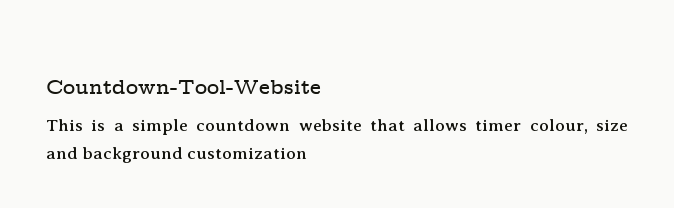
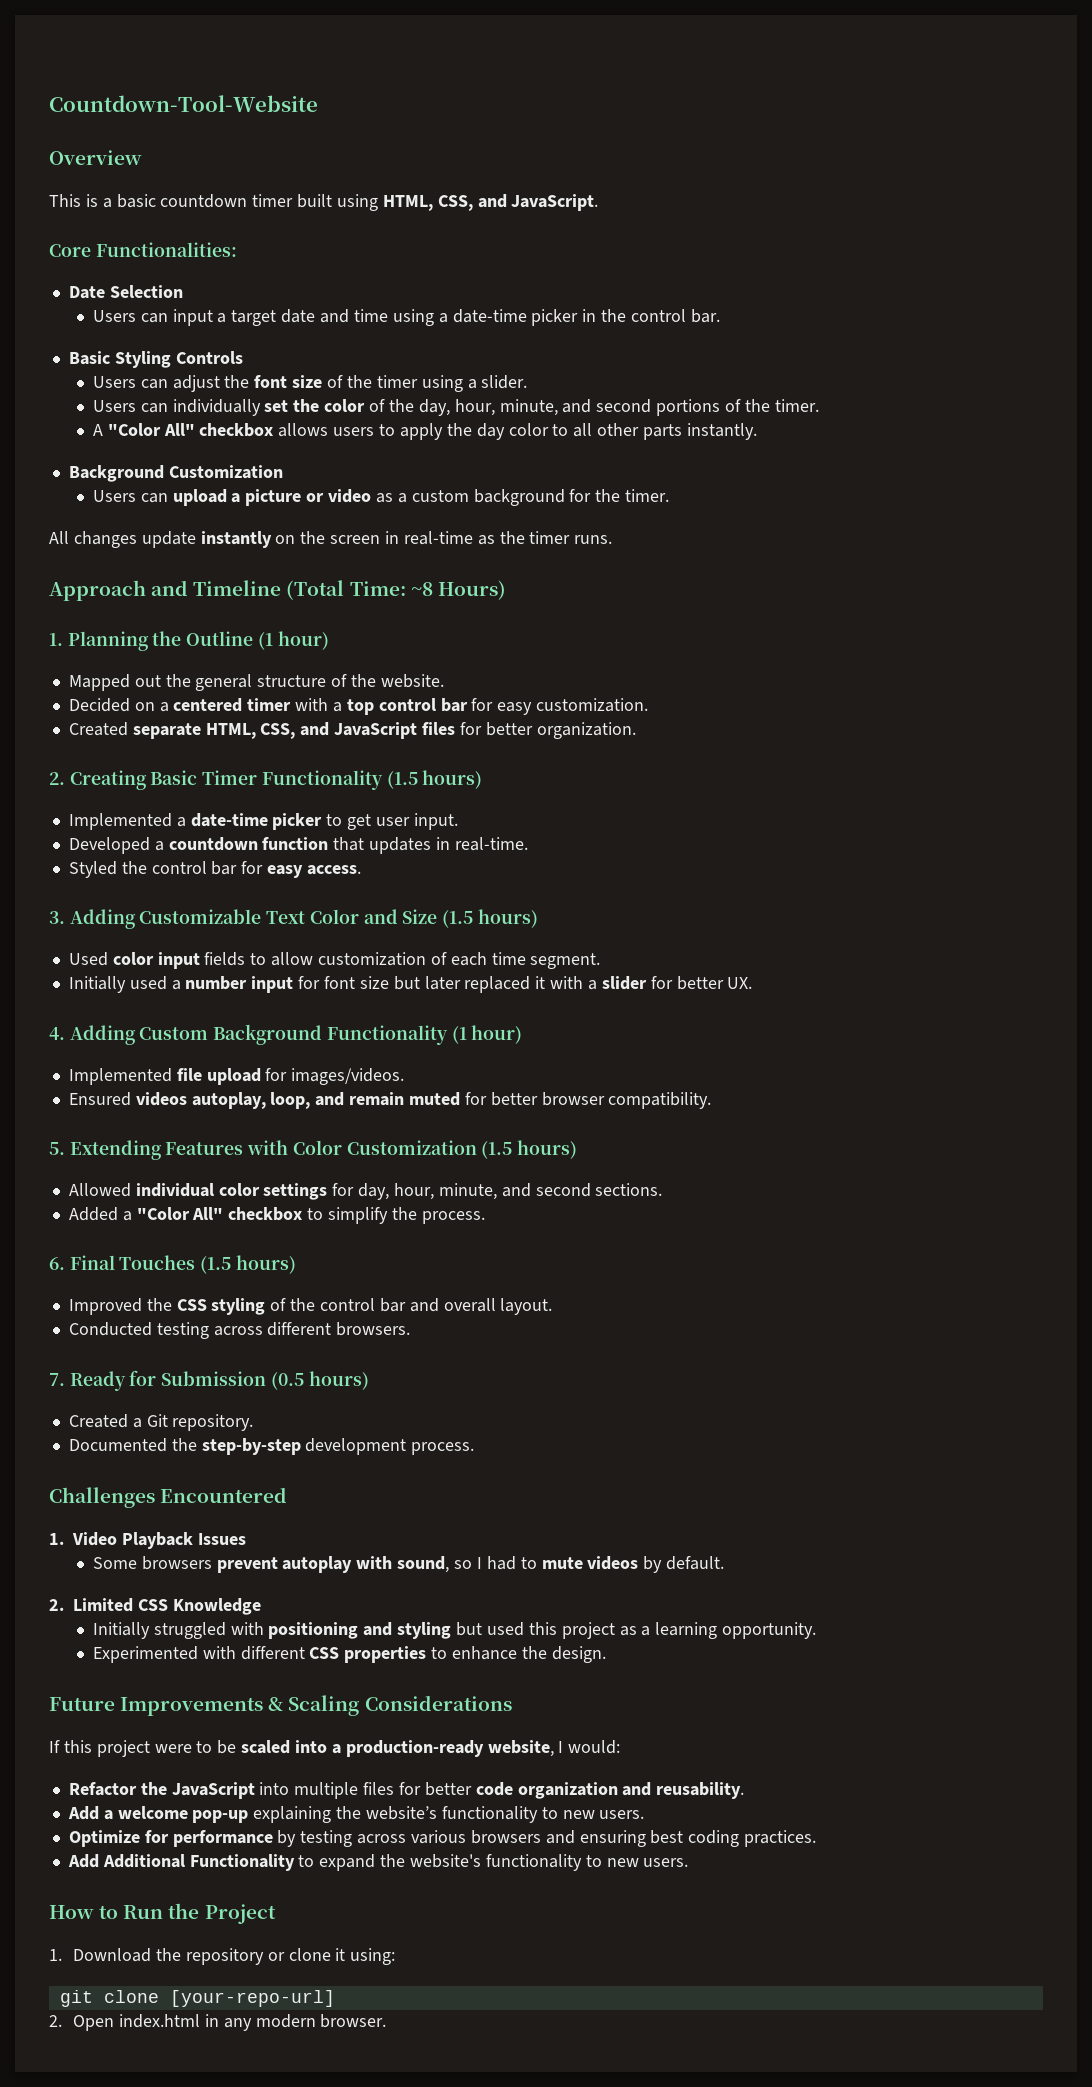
+ Overview
- This is a simple countdown website that allows timer colour, size and background customization
+ This is a basic countdown timer built using HTML, CSS, and JavaScript.
+ Core Functionalities:
+ Date Selection
+ Users can input a target date and time using a date-time picker in the control bar.
+ Basic Styling Controls
+ Users can adjust the font size of the timer using a slider.
+ Users can individually set the color of the day, hour, minute, and second portions of the timer.
+ A "Color All" checkbox allows users to apply the day color to all other parts instantly.
+ Background Customization
+ Users can upload a picture or video as a custom background for the timer.
+ All changes update instantly on the screen in real-time as the timer runs.
+ Approach and Timeline (Total Time: ~8 Hours)
+ 1. Planning the Outline (1 hour)
+ Mapped out the general structure of the website.
+ Decided on a centered timer with a top control bar for easy customization.
+ Created separate HTML, CSS, and JavaScript files for better organization.
+ 2. Creating Basic Timer Functionality (1.5 hours)
+ Implemented a date-time picker to get user input.
+ Developed a countdown function that updates in real-time.
+ Styled the control bar for easy access.
+ 3. Adding Customizable Text Color and Size (1.5 hours)
+ Used color input fields to allow customization of each time segment.
+ Initially used a number input for font size but later replaced it with a slider for better UX.
+ 4. Adding Custom Background Functionality (1 hour)
+ Implemented file upload for images/videos.
+ Ensured videos autoplay, loop, and remain muted for better browser compatibility.
+ 5. Extending Features with Color Customization (1.5 hours)
+ Allowed individual color settings for day, hour, minute, and second sections.
+ Added a "Color All" checkbox to simplify the process.
+ 6. Final Touches (1.5 hours)
+ Improved the CSS styling of the control bar and overall layout.
+ Conducted testing across different browsers.
+ 7. Ready for Submission (0.5 hours)
+ Created a Git repository.
+ Documented the step-by-step development process.
+ Challenges Encountered
+ 1. Video Playback Issues
+ Some browsers prevent autoplay with sound, so I had to mute videos by default.
+ 2. Limited CSS Knowledge
+ Initially struggled with positioning and styling but used this project as a learning opportunity.
+ Experimented with different CSS properties to enhance the design.
+ Future Improvements & Scaling Considerations
+ If this project were to be scaled into a production-ready website, I would:
+ Refactor the JavaScript into multiple files for better code organization and reusability.
+ Add a welcome pop-up explaining the website’s functionality to new users.
+ Optimize for performance by testing across various browsers and ensuring best coding practices.
+ Add Additional Functionality to expand the website's functionality to new users.
+ How to Run the Project
+ 1. Download the repository or clone it using:
+ git clone [your-repo-url]
+ 2. Open index.html in any modern browser.

